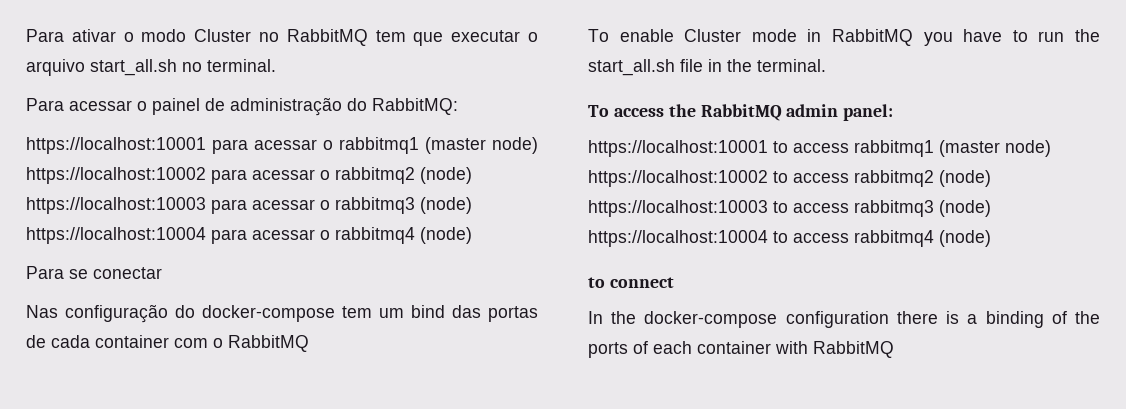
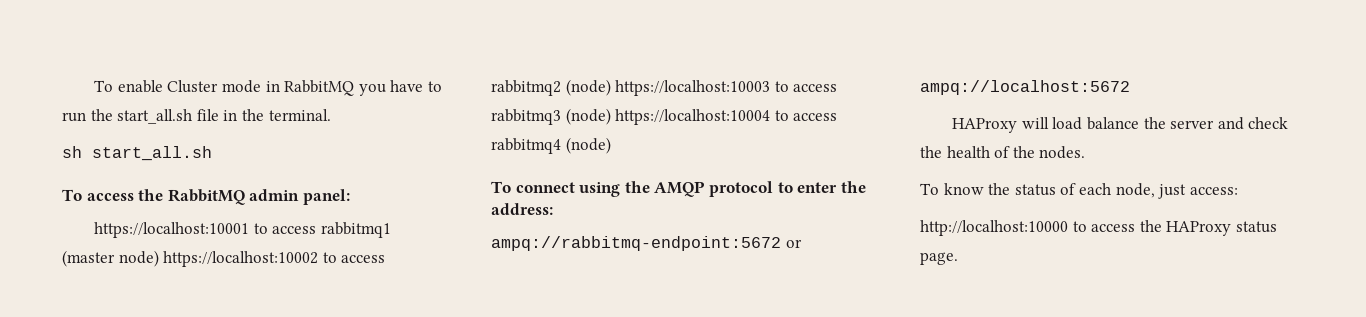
- Para ativar o modo Cluster no RabbitMQ tem que executar o arquivo start_all.sh no terminal.
- Para acessar o painel de administração do RabbitMQ:
- https://localhost:10001 para acessar o rabbitmq1 (master node) https://localhost:10002 para acessar o rabbitmq2 (node) https://localhost:10003 para acessar o rabbitmq3 (node) https://localhost:10004 para acessar o rabbitmq4 (node)
- Para se conectar
- Nas configuração do docker-compose tem um bind das portas de cada container com o RabbitMQ
+ sh start_all.sh
- to connect
- In the docker-compose configuration there is a binding of the ports of each container with RabbitMQ
+ To connect using the AMQP protocol to enter the address:
+ ampq://rabbitmq-endpoint:5672 or ampq://localhost:5672
+ HAProxy will load balance the server and check the health of the nodes.
+ To know the status of each node, just access:
+ http://localhost:10000 to access the HAProxy status page.

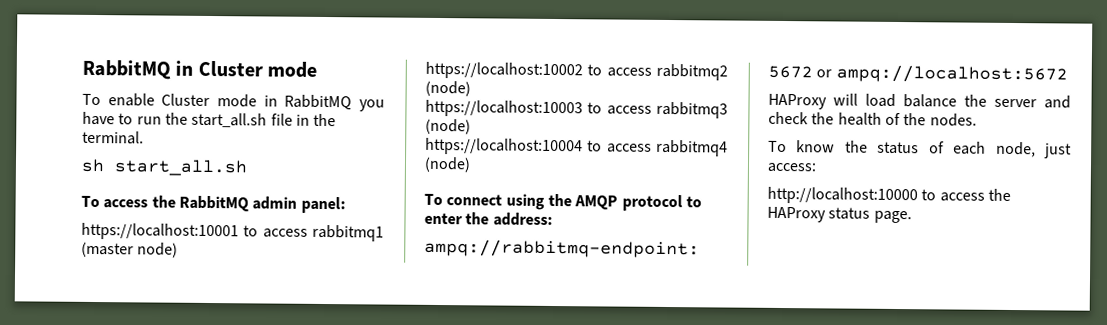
+ RabbitMQ in Cluster mode
- https://localhost:10001 to access rabbitmq1 (master node) https://localhost:10002 to access rabbitmq2 (node) https://localhost:10003 to access rabbitmq3 (node) https://localhost:10004 to access rabbitmq4 (node)
+ https://localhost:10001 to access rabbitmq1 (master node)
+ https://localhost:10002 to access rabbitmq2 (node)
+ https://localhost:10003 to access rabbitmq3 (node)
+ https://localhost:10004 to access rabbitmq4 (node)

